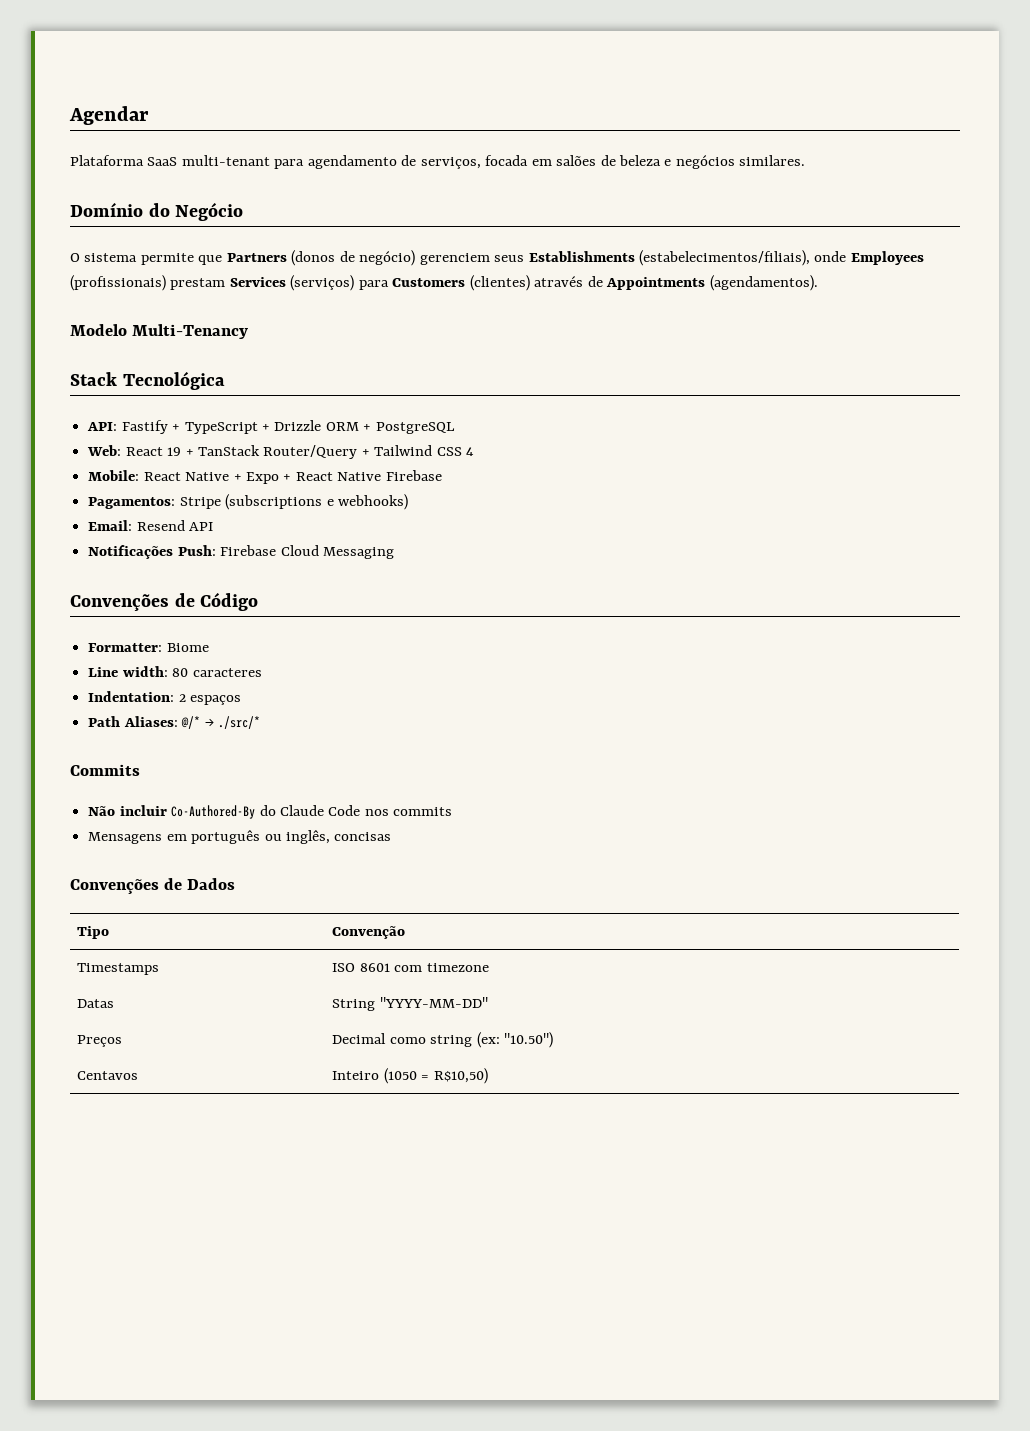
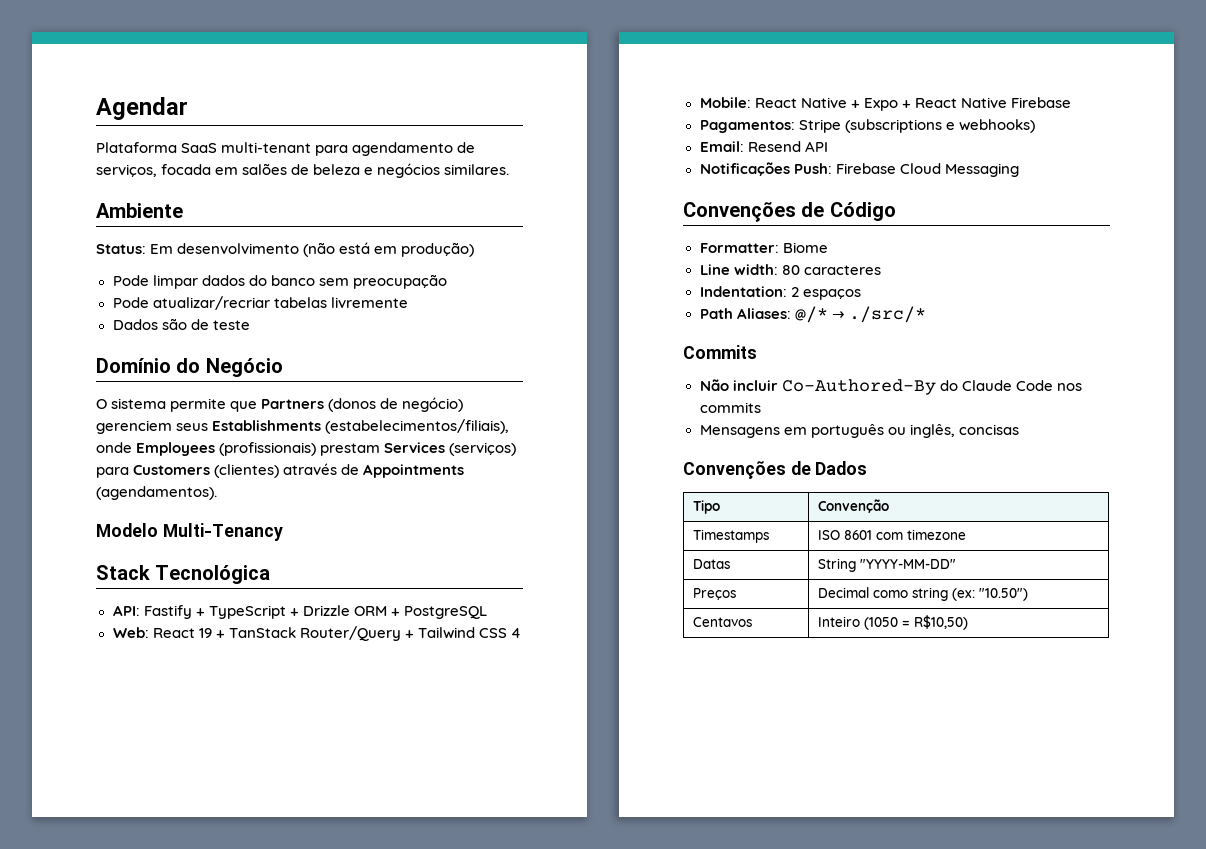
+ Ambiente
+ Status: Em desenvolvimento (não está em produção)
+ Pode limpar dados do banco sem preocupação
+ Pode atualizar/recriar tabelas livremente
+ Dados são de teste

